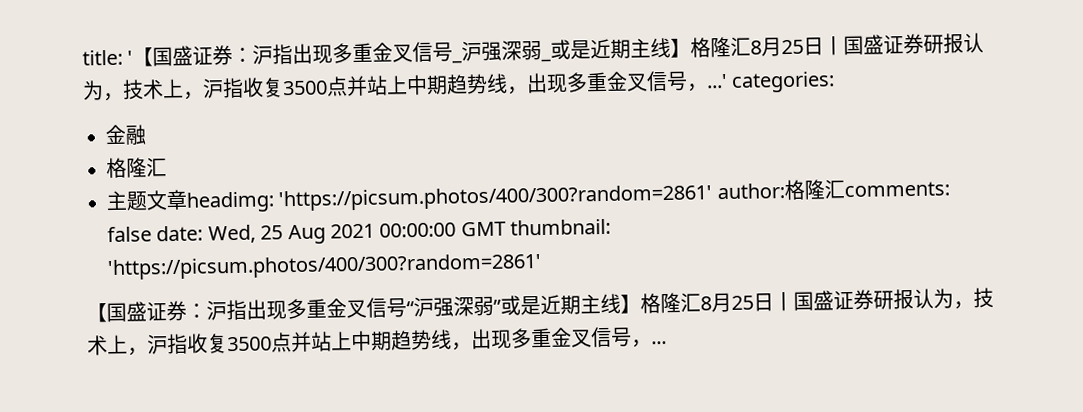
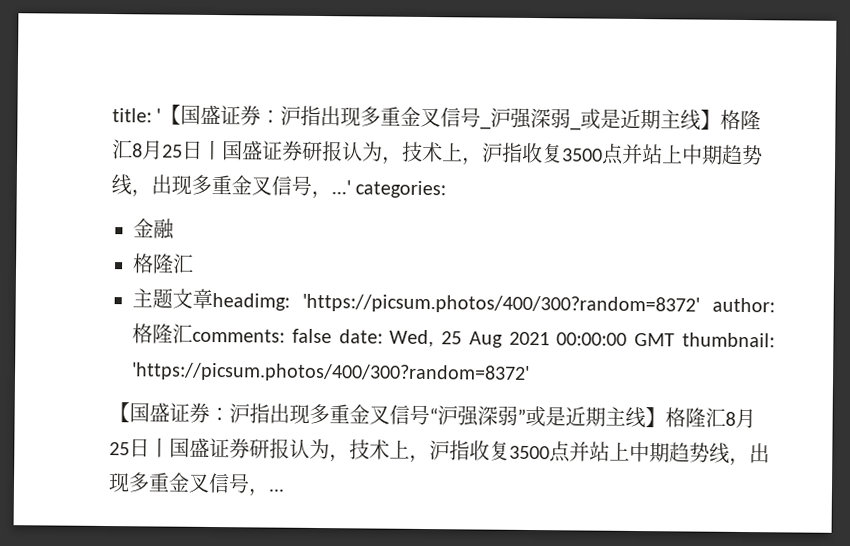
- 主题文章headimg: 'https://picsum.photos/400/300?random=2861' author:格隆汇comments: false date: Wed, 25 Aug 2021 00:00:00 GMT thumbnail: 'https://picsum.photos/400/300?random=2861'
+ 主题文章headimg: 'https://picsum.photos/400/300?random=8372' author:格隆汇comments: false date: Wed, 25 Aug 2021 00:00:00 GMT thumbnail: 'https://picsum.photos/400/300?random=8372'

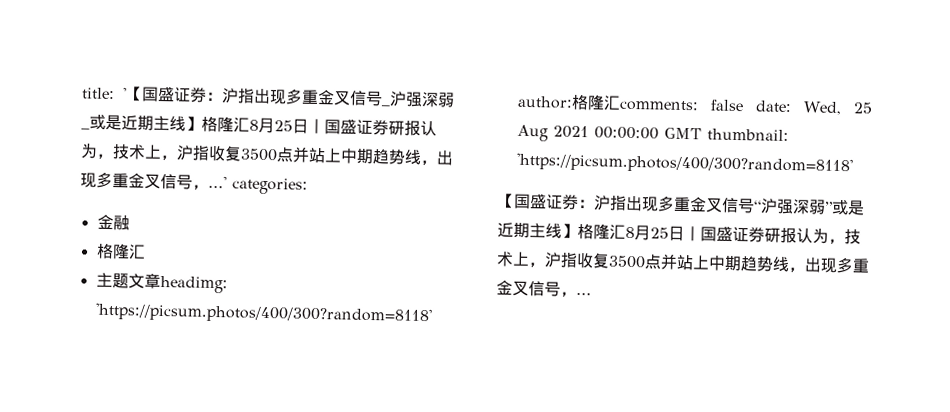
- 主题文章headimg: 'https://picsum.photos/400/300?random=8372' author:格隆汇comments: false date: Wed, 25 Aug 2021 00:00:00 GMT thumbnail: 'https://picsum.photos/400/300?random=8372'
+ 主题文章headimg: 'https://picsum.photos/400/300?random=8118' author:格隆汇comments: false date: Wed, 25 Aug 2021 00:00:00 GMT thumbnail: 'https://picsum.photos/400/300?random=8118'

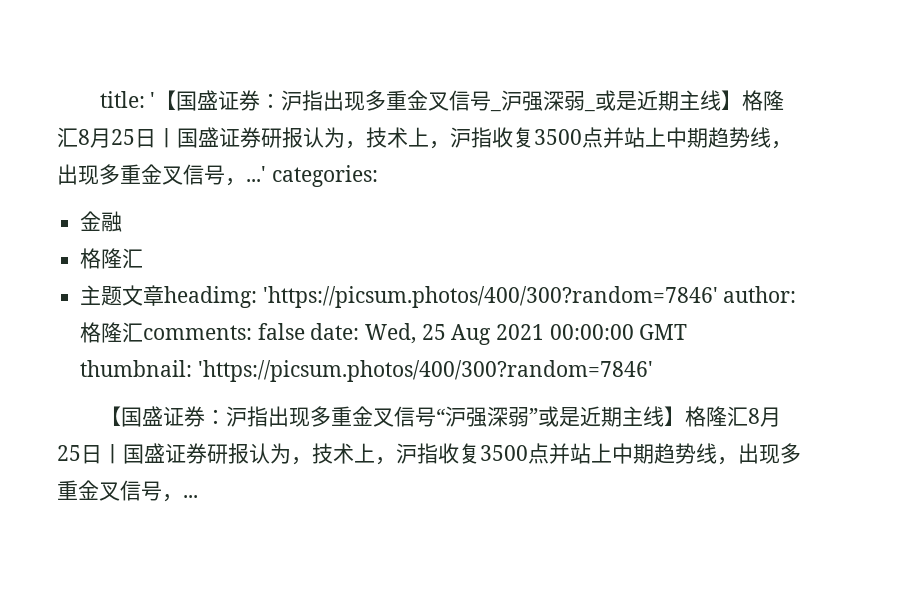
- 主题文章headimg: 'https://picsum.photos/400/300?random=8118' author:格隆汇comments: false date: Wed, 25 Aug 2021 00:00:00 GMT thumbnail: 'https://picsum.photos/400/300?random=8118'
+ 主题文章headimg: 'https://picsum.photos/400/300?random=7846' author:格隆汇comments: false date: Wed, 25 Aug 2021 00:00:00 GMT thumbnail: 'https://picsum.photos/400/300?random=7846'

